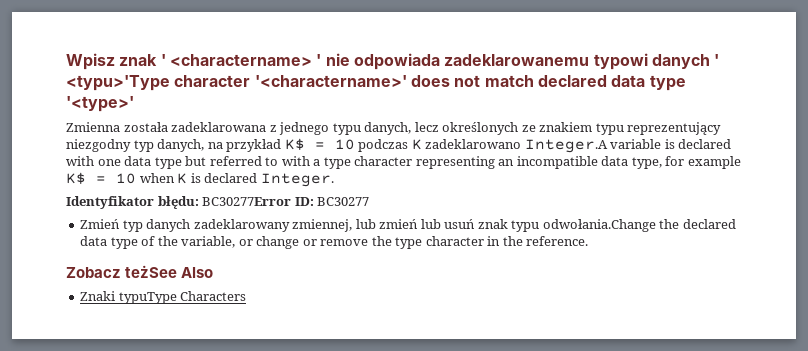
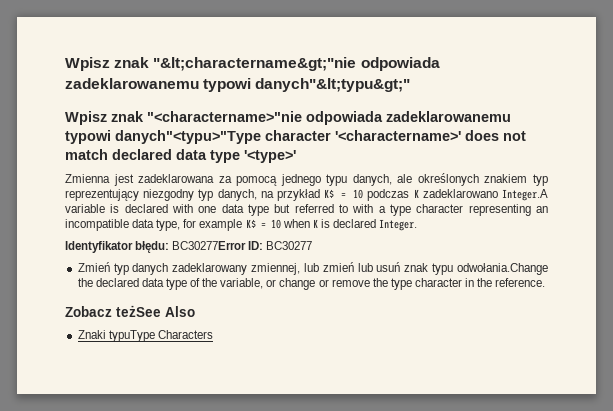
- Wpisz znak ' <charactername> ' nie odpowiada zadeklarowanemu typowi danych ' <typu>'Type character '<charactername>' does not match declared data type '<type>'
+ Wpisz znak "&lt;charactername&gt;"nie odpowiada zadeklarowanemu typowi danych"&lt;typu&gt;"
+ Wpisz znak "<charactername>"nie odpowiada zadeklarowanemu typowi danych"<typu>"Type character '<charactername>' does not match declared data type '<type>'
- Zmienna została zadeklarowana z jednego typu danych, lecz określonych ze znakiem typu reprezentujący niezgodny typ danych, na przykład K$ = 10 podczas K zadeklarowano Integer.A variable is declared with one data type but referred to with a type character representing an incompatible data type, for example K$ = 10 when K is declared Integer.
+ Zmienna jest zadeklarowana za pomocą jednego typu danych, ale określonych znakiem typ reprezentujący niezgodny typ danych, na przykład K$ = 10 podczas K zadeklarowano Integer.A variable is declared with one data type but referred to with a type character representing an incompatible data type, for example K$ = 10 when K is declared Integer.

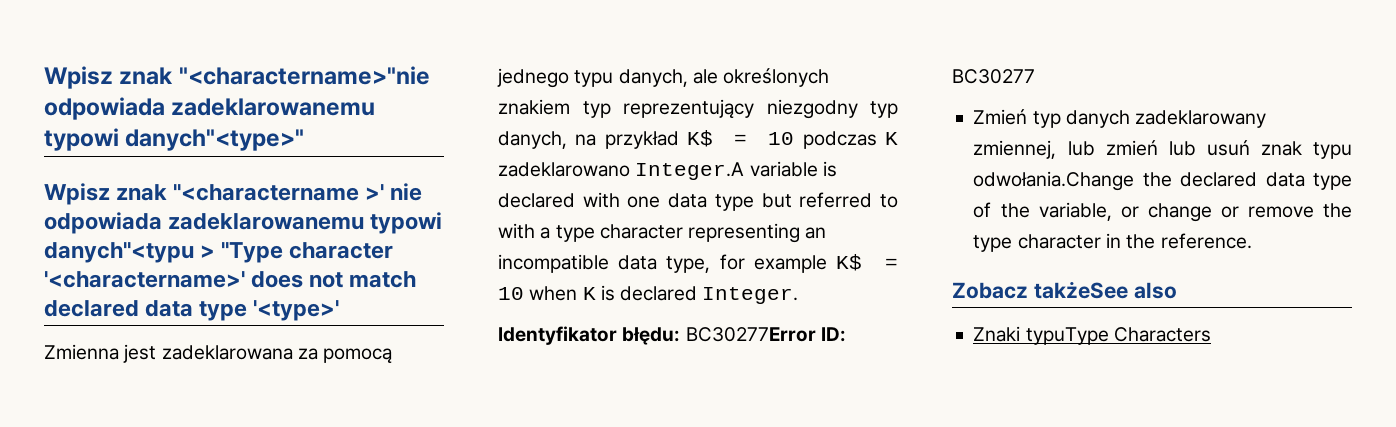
- Wpisz znak "&lt;charactername&gt;"nie odpowiada zadeklarowanemu typowi danych"&lt;typu&gt;"
- Wpisz znak "<charactername>"nie odpowiada zadeklarowanemu typowi danych"<typu>"Type character '<charactername>' does not match declared data type '<type>'
+ Wpisz znak "<charactername>"nie odpowiada zadeklarowanemu typowi danych"<type>"
+ Wpisz znak "<charactername >' nie odpowiada zadeklarowanemu typowi danych"<typu > "Type character '<charactername>' does not match declared data type '<type>'
- Zobacz teżSee Also
+ Zobacz takżeSee also

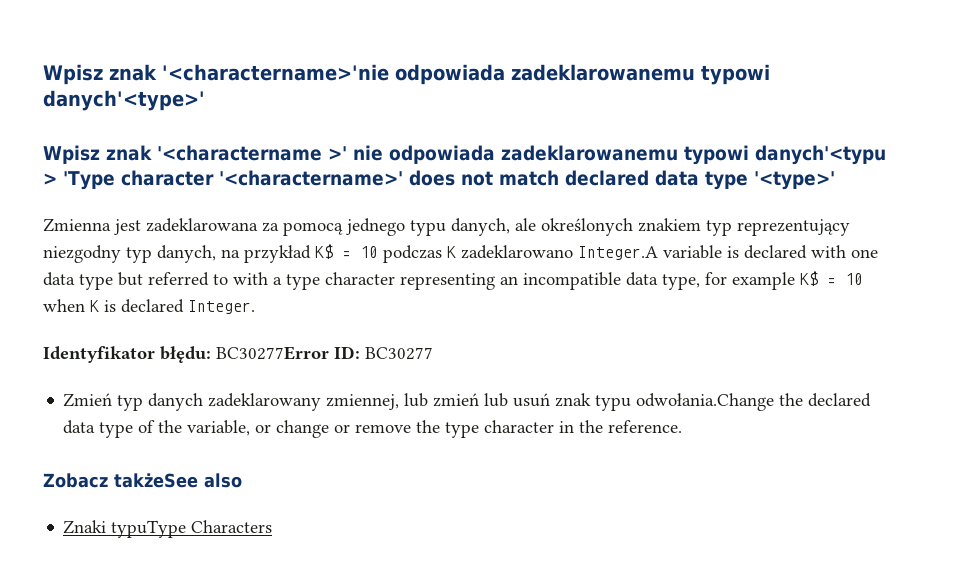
- Wpisz znak "<charactername>"nie odpowiada zadeklarowanemu typowi danych"<type>"
- Wpisz znak "<charactername >' nie odpowiada zadeklarowanemu typowi danych"<typu > "Type character '<charactername>' does not match declared data type '<type>'
+ Wpisz znak '<charactername>'nie odpowiada zadeklarowanemu typowi danych'<type>'
+ Wpisz znak '<charactername >' nie odpowiada zadeklarowanemu typowi danych'<typu > 'Type character '<charactername>' does not match declared data type '<type>'

